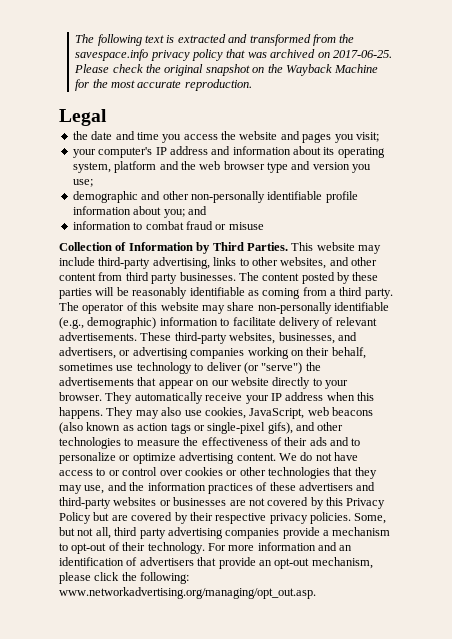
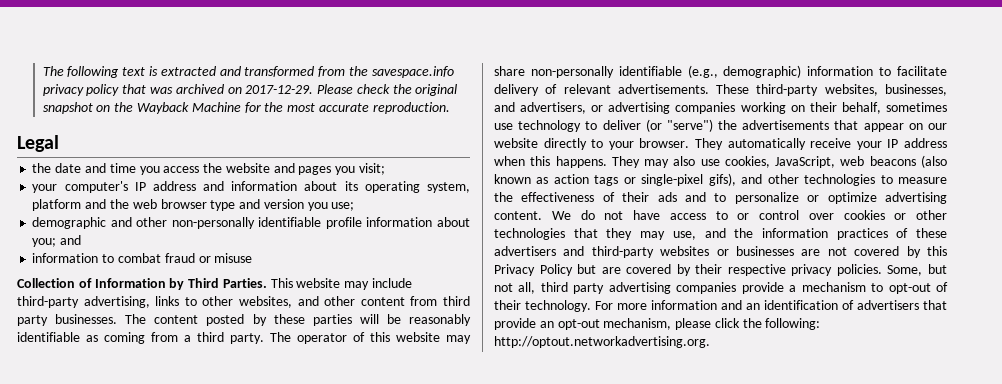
- The following text is extracted and transformed from the savespace.info privacy policy that was archived on 2017-06-25.
+ The following text is extracted and transformed from the savespace.info privacy policy that was archived on 2017-12-29.
- For more information and an identification of advertisers that provide an opt-out mechanism, please click the following: www.networkadvertising.org/managing/opt_out.asp.
+ For more information and an identification of advertisers that provide an opt-out mechanism, please click the following: http://optout.networkadvertising.org.

